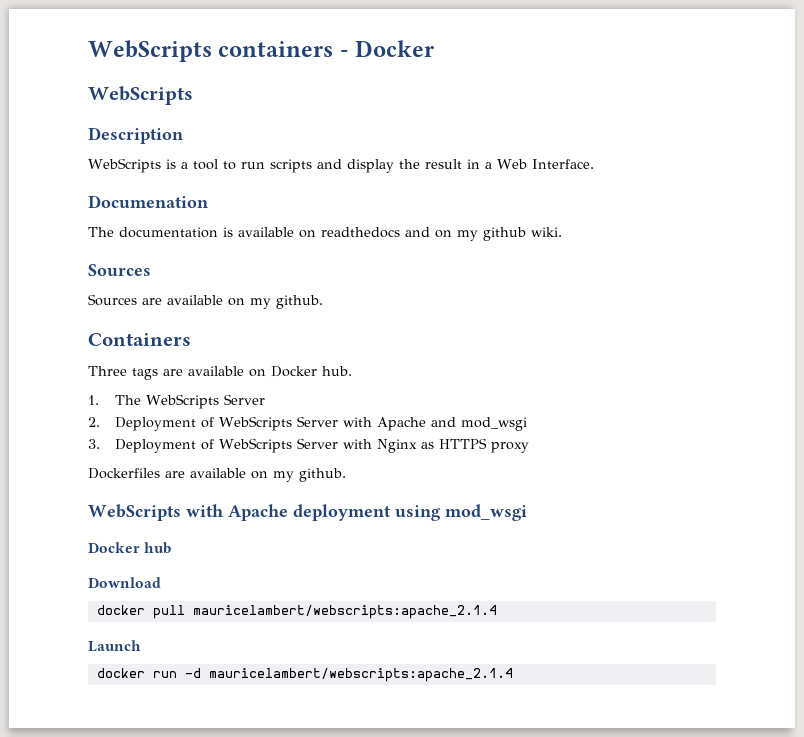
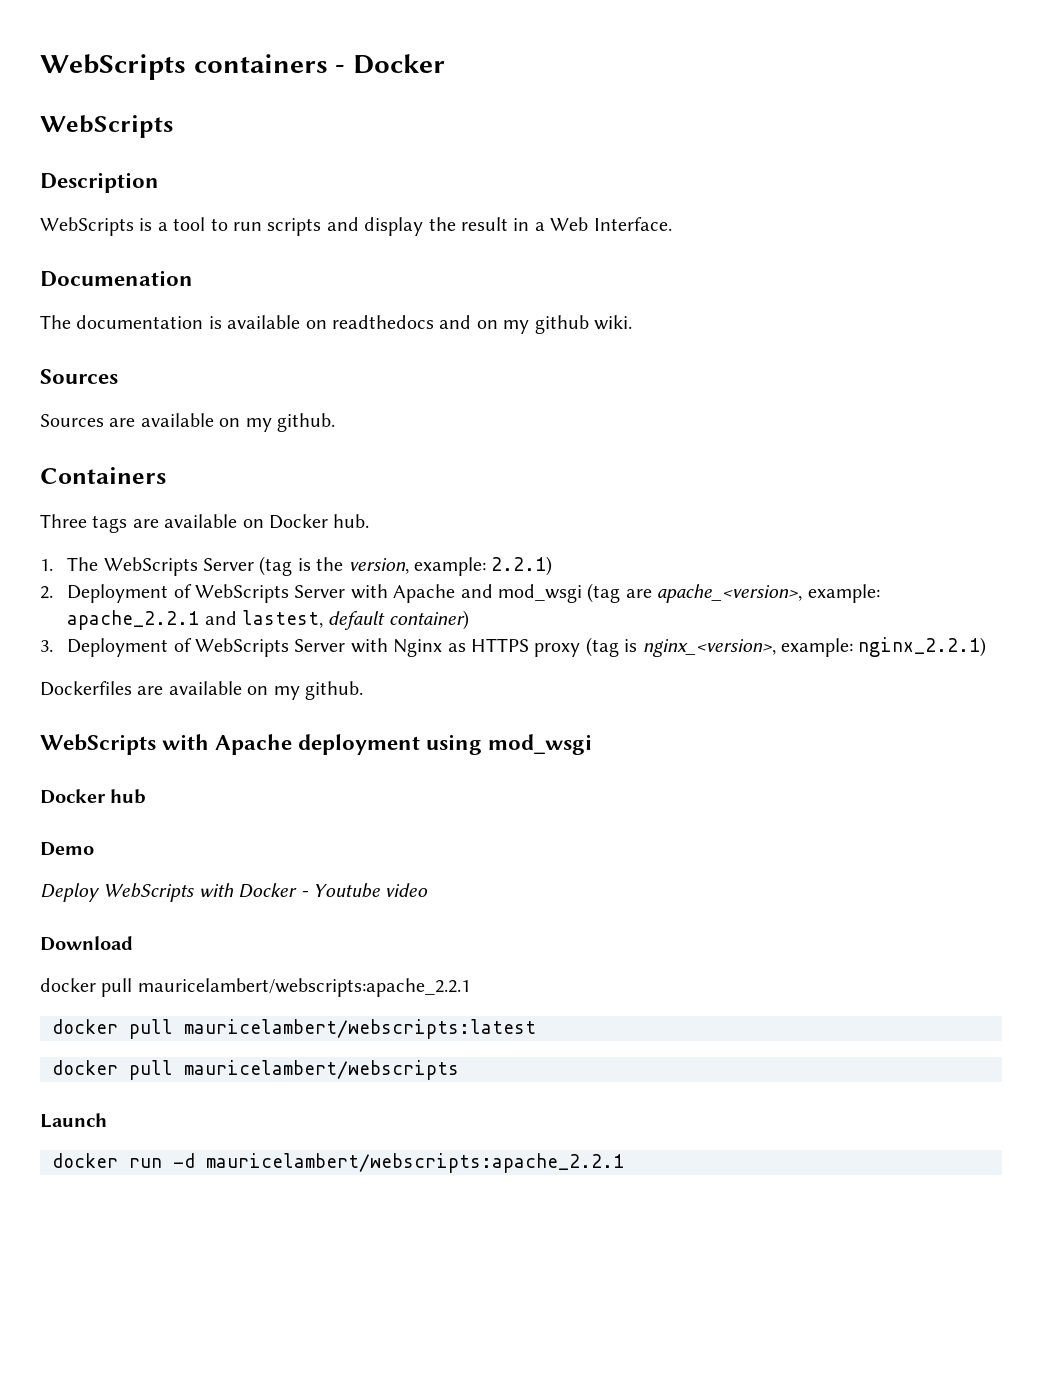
- 1. The WebScripts Server
+ 1. The WebScripts Server (tag is the version, example: 2.2.1)
- 2. Deployment of WebScripts Server with Apache and mod_wsgi
+ 2. Deployment of WebScripts Server with Apache and mod_wsgi (tag are apache_<version>, example: apache_2.2.1 and lastest, default container)
- 3. Deployment of WebScripts Server with Nginx as HTTPS proxy
+ 3. Deployment of WebScripts Server with Nginx as HTTPS proxy (tag is nginx_<version>, example: nginx_2.2.1)
+ Demo
+ Deploy WebScripts with Docker - Youtube video
  Download
- docker pull mauricelambert/webscripts:apache_2.1.4
+ docker pull mauricelambert/webscripts:apache_2.2.1
+ docker pull mauricelambert/webscripts:latest
+ docker pull mauricelambert/webscripts
- docker run -d mauricelambert/webscripts:apache_2.1.4
+ docker run -d mauricelambert/webscripts:apache_2.2.1

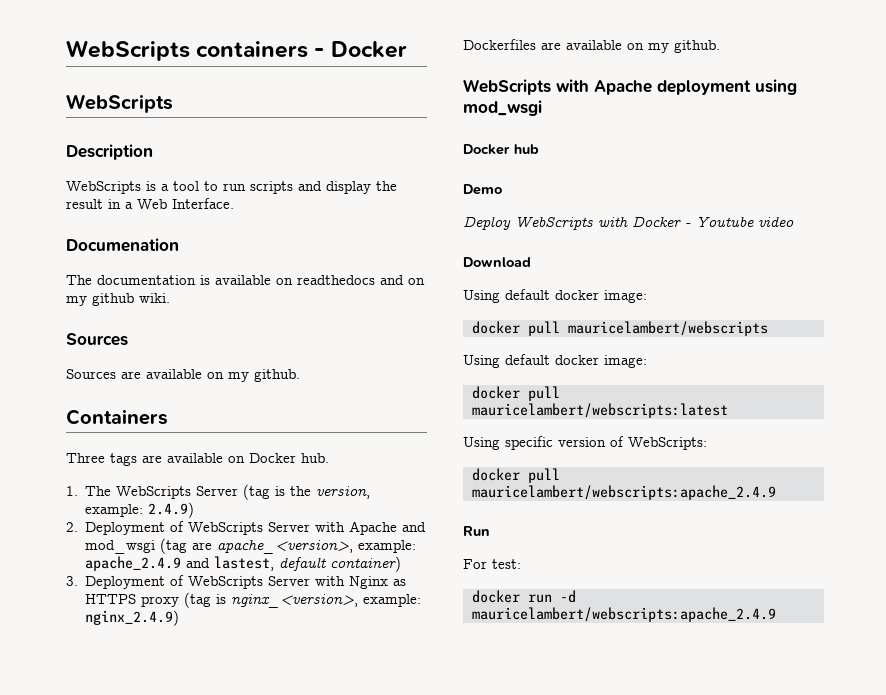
- 1. The WebScripts Server (tag is the version, example: 2.2.1)
+ 1. The WebScripts Server (tag is the version, example: 2.4.9)
- 2. Deployment of WebScripts Server with Apache and mod_wsgi (tag are apache_<version>, example: apache_2.2.1 and lastest, default container)
+ 2. Deployment of WebScripts Server with Apache and mod_wsgi (tag are apache_<version>, example: apache_2.4.9 and lastest, default container)
- 3. Deployment of WebScripts Server with Nginx as HTTPS proxy (tag is nginx_<version>, example: nginx_2.2.1)
+ 3. Deployment of WebScripts Server with Nginx as HTTPS proxy (tag is nginx_<version>, example: nginx_2.4.9)
  Download
- docker pull mauricelambert/webscripts:apache_2.2.1
+ Using default docker image:
+ docker pull mauricelambert/webscripts
+ Using default docker image:
  docker pull mauricelambert/webscripts:latest
- docker pull mauricelambert/webscripts
- Launch
+ Using specific version of WebScripts:
+ docker pull mauricelambert/webscripts:apache_2.4.9
+ Run
+ For test:
- docker run -d mauricelambert/webscripts:apache_2.2.1
+ docker run -d mauricelambert/webscripts:apache_2.4.9

